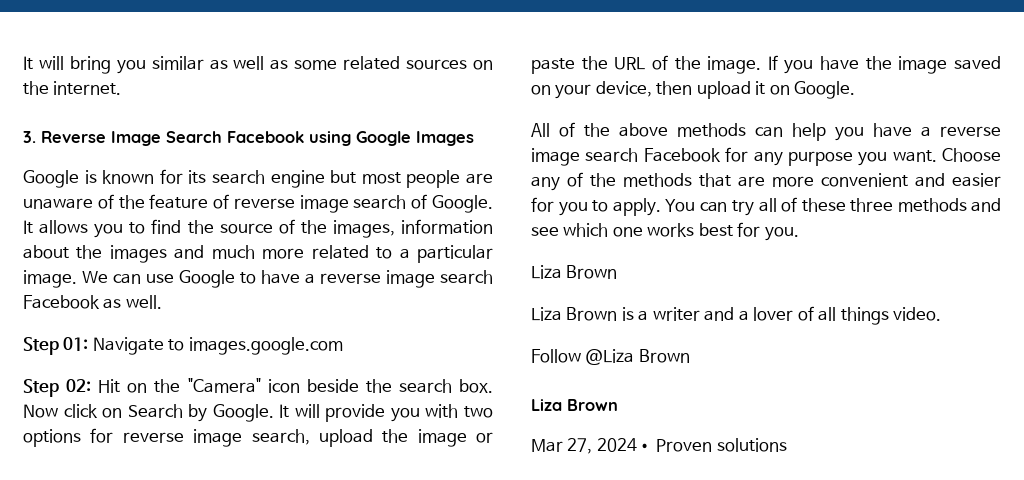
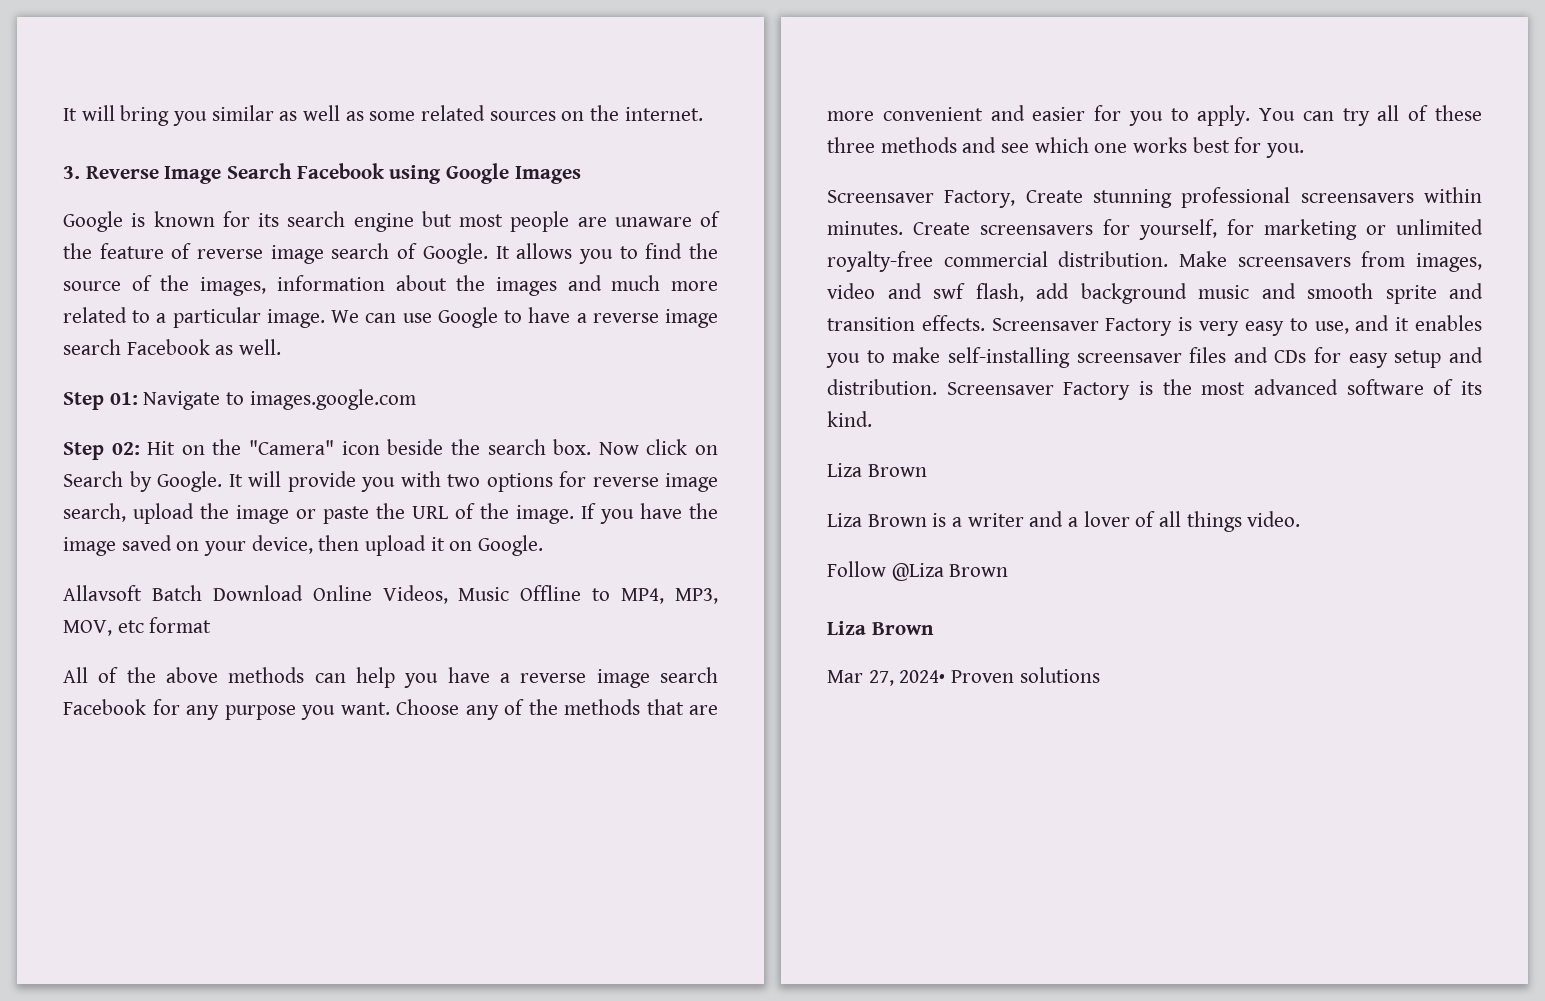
+ Allavsoft Batch Download Online Videos, Music Offline to MP4, MP3, MOV, etc format
+ Screensaver Factory, Create stunning professional screensavers within minutes. Create screensavers for yourself, for marketing or unlimited royalty-free commercial distribution. Make screensavers from images, video and swf flash, add background music and smooth sprite and transition effects. Screensaver Factory is very easy to use, and it enables you to make self-installing screensaver files and CDs for easy setup and distribution. Screensaver Factory is the most advanced software of its kind.

